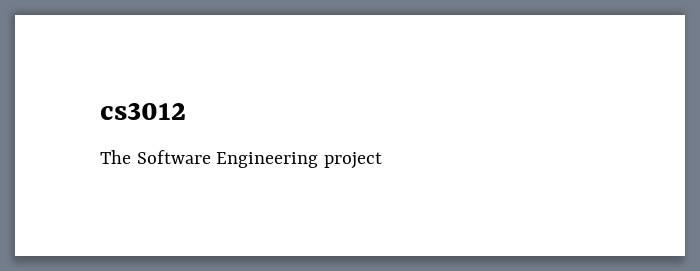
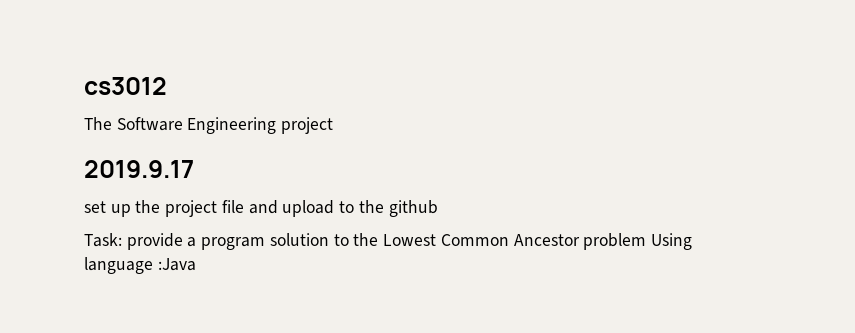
+ 2019.9.17
+ set up the project file and upload to the github
+ Task: provide a program solution to the Lowest Common Ancestor problem Using language :Java

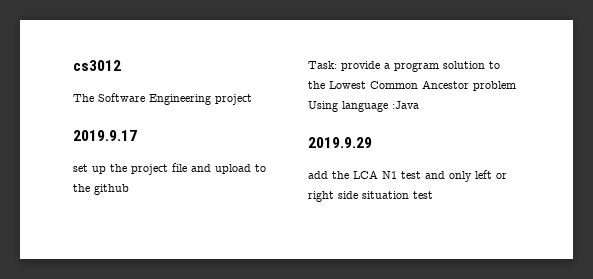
+ 2019.9.29
+ add the LCA N1 test and only left or right side situation test

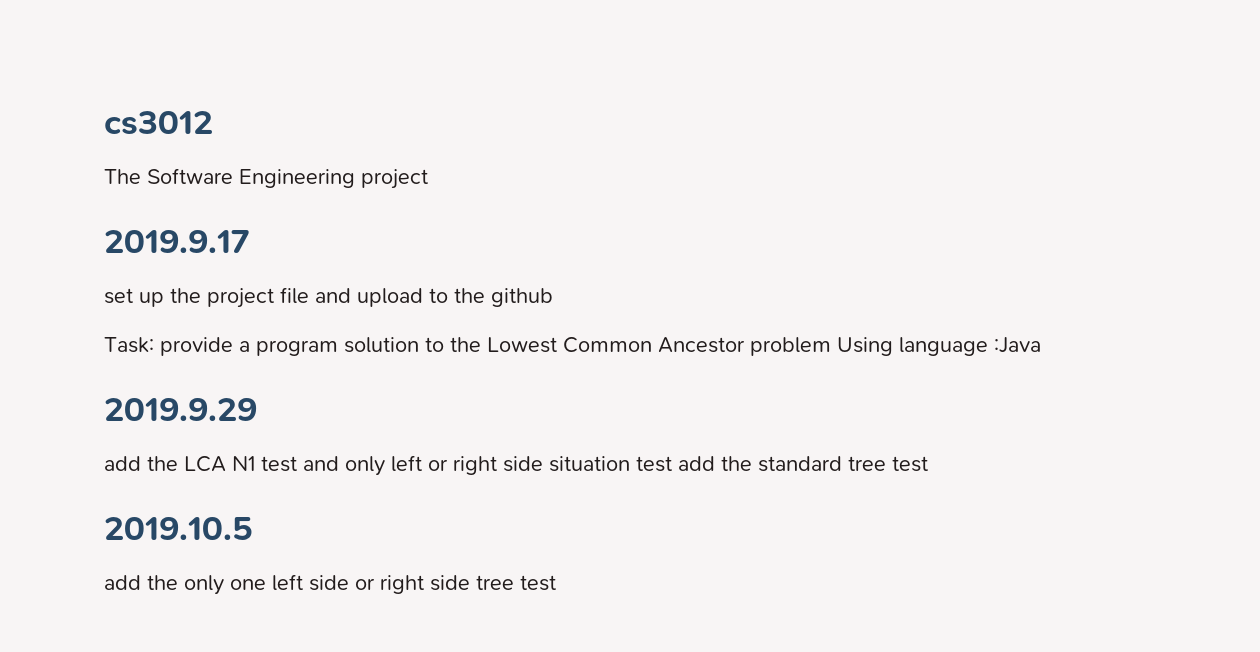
- add the LCA N1 test and only left or right side situation test
+ add the LCA N1 test and only left or right side situation test add the standard tree test
+ 2019.10.5
+ add the only one left side or right side tree test

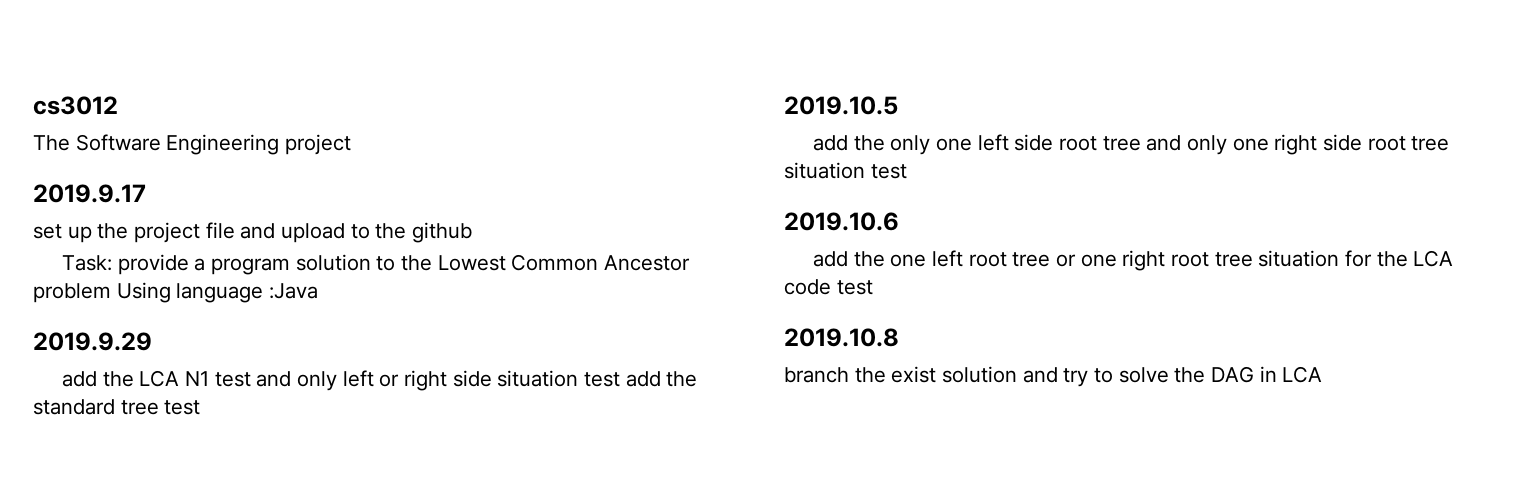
- add the only one left side or right side tree test
+ add the only one left side root tree and only one right side root tree situation test
+ 2019.10.6
+ add the one left root tree or one right root tree situation for the LCA code test
+ 2019.10.8
+ branch the exist solution and try to solve the DAG in LCA

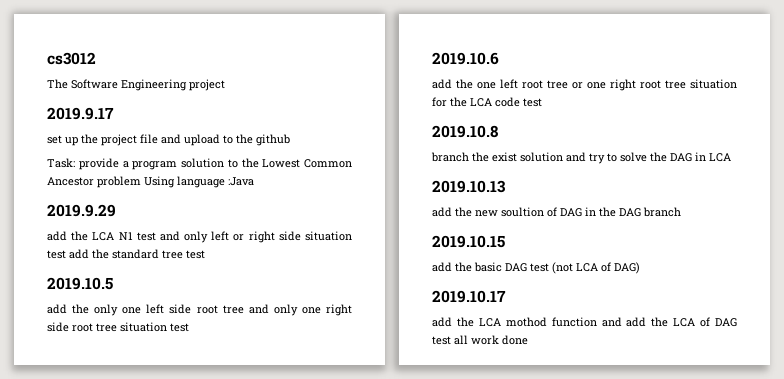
+ 2019.10.13
+ add the new soultion of DAG in the DAG branch
+ 2019.10.15
+ add the basic DAG test (not LCA of DAG)
+ 2019.10.17
+ add the LCA mothod function and add the LCA of DAG test all work done

